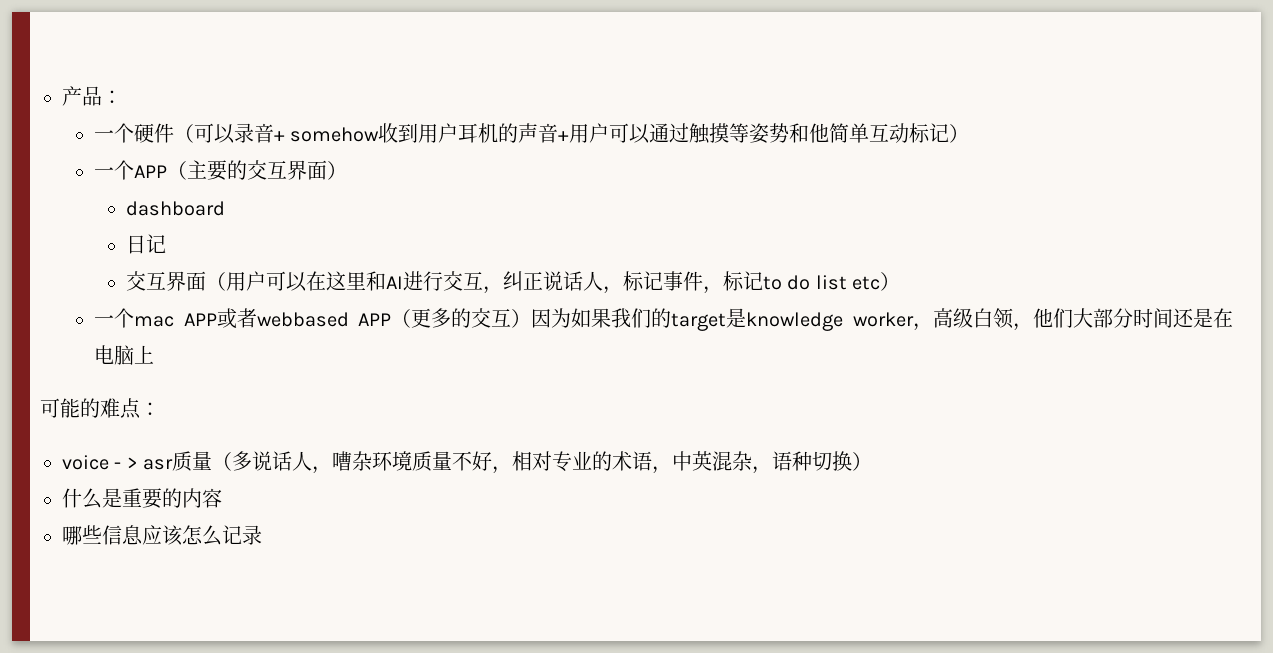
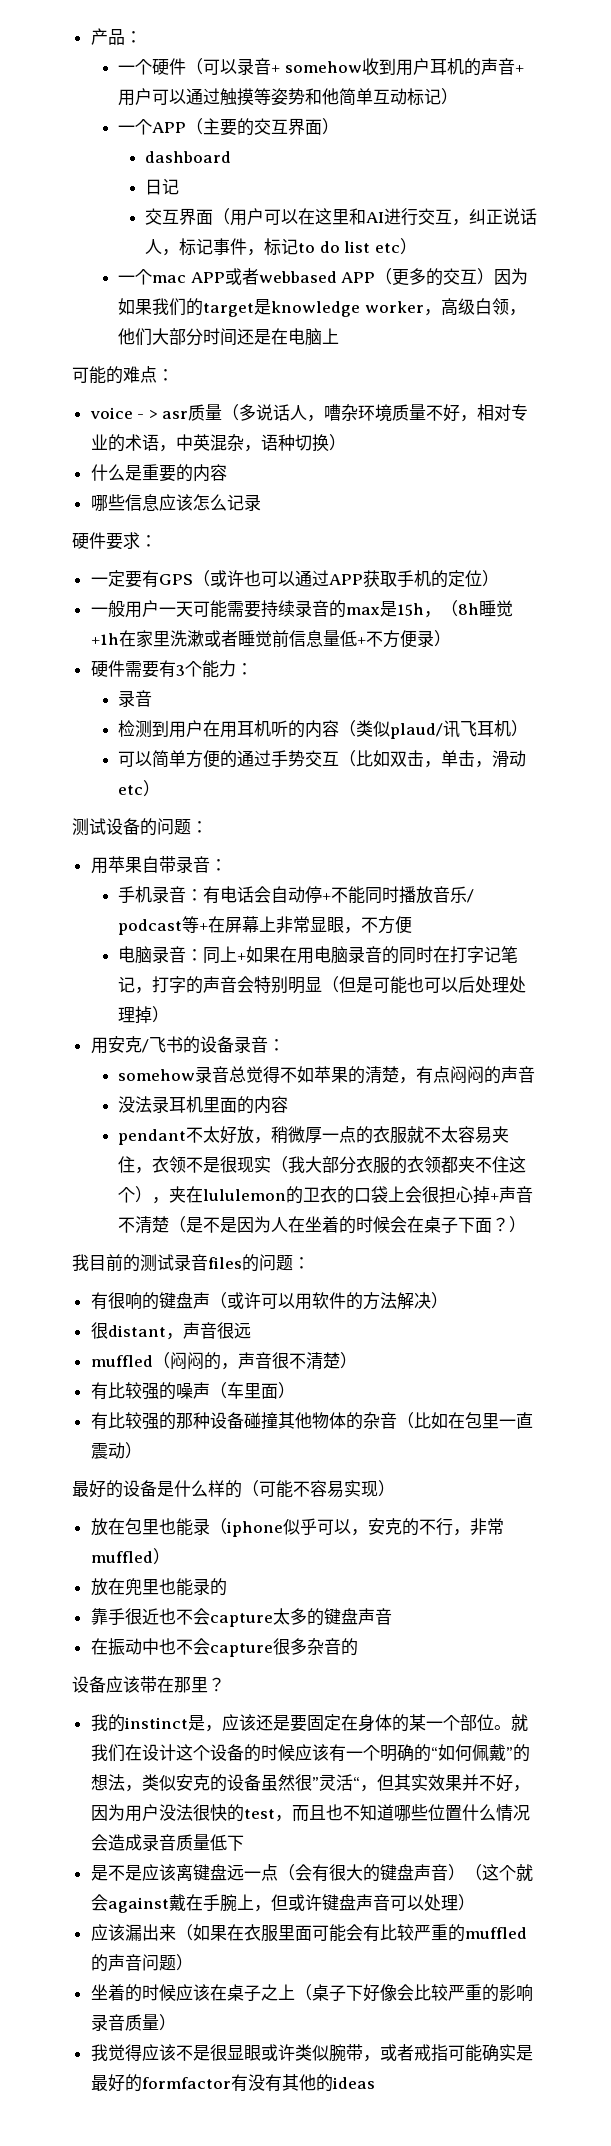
+ 硬件要求：
+ 一定要有GPS（或许也可以通过APP获取手机的定位）
+ 一般用户一天可能需要持续录音的max是15h，（8h睡觉+1h在家里洗漱或者睡觉前信息量低+不方便录）
+ 硬件需要有3个能力：
+ 录音
+ 检测到用户在用耳机听的内容（类似plaud/讯飞耳机）
+ 可以简单方便的通过手势交互（比如双击，单击，滑动etc）
+ 测试设备的问题：
+ 用苹果自带录音：
+ 手机录音：有电话会自动停+不能同时播放音乐/ podcast等+在屏幕上非常显眼，不方便
+ 电脑录音：同上+如果在用电脑录音的同时在打字记笔记，打字的声音会特别明显（但是可能也可以后处理处理掉）
+ 用安克/飞书的设备录音：
+ somehow录音总觉得不如苹果的清楚，有点闷闷的声音
+ 没法录耳机里面的内容
+ pendant不太好放，稍微厚一点的衣服就不太容易夹住，衣领不是很现实（我大部分衣服的衣领都夹不住这个），夹在lululemon的卫衣的口袋上会很担心掉+声音不清楚（是不是因为人在坐着的时候会在桌子下面？）
+ 我目前的测试录音files的问题：
+ 有很响的键盘声（或许可以用软件的方法解决）
+ 很distant，声音很远
+ muffled（闷闷的，声音很不清楚）
+ 有比较强的噪声（车里面）
+ 有比较强的那种设备碰撞其他物体的杂音（比如在包里一直震动）
+ 最好的设备是什么样的（可能不容易实现）
+ 放在包里也能录（iphone似乎可以，安克的不行，非常muffled）
+ 放在兜里也能录的
+ 靠手很近也不会capture太多的键盘声音
+ 在振动中也不会capture很多杂音的
+ 设备应该带在那里？
+ 我的instinct是，应该还是要固定在身体的某一个部位。就我们在设计这个设备的时候应该有一个明确的“如何佩戴”的想法，类似安克的设备虽然很”灵活“，但其实效果并不好，因为用户没法很快的test，而且也不知道哪些位置什么情况会造成录音质量低下
+ 是不是应该离键盘远一点（会有很大的键盘声音）（这个就会against戴在手腕上，但或许键盘声音可以处理）
+ 应该漏出来（如果在衣服里面可能会有比较严重的muffled的声音问题）
+ 坐着的时候应该在桌子之上（桌子下好像会比较严重的影响录音质量）
+ 我觉得应该不是很显眼或许类似腕带，或者戒指可能确实是最好的formfactor有没有其他的ideas

